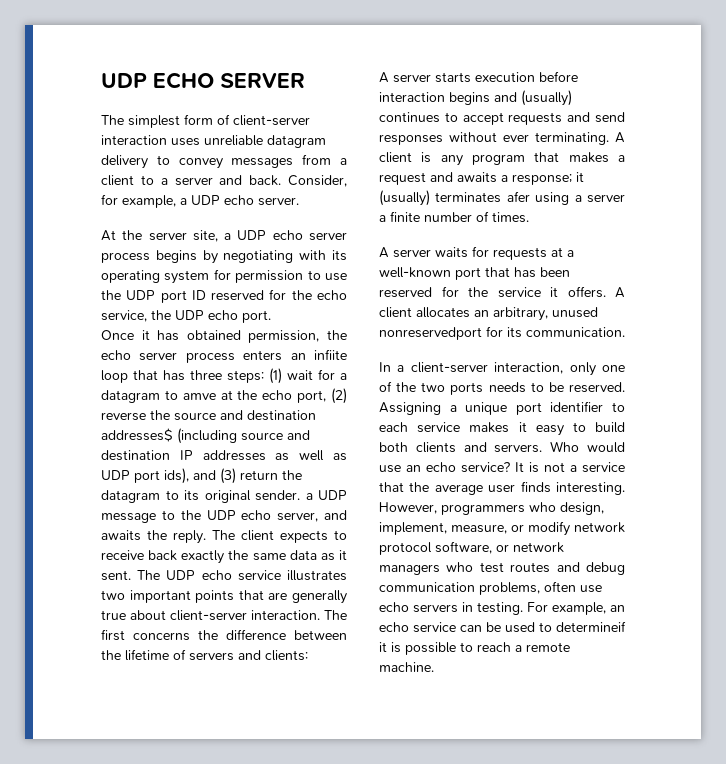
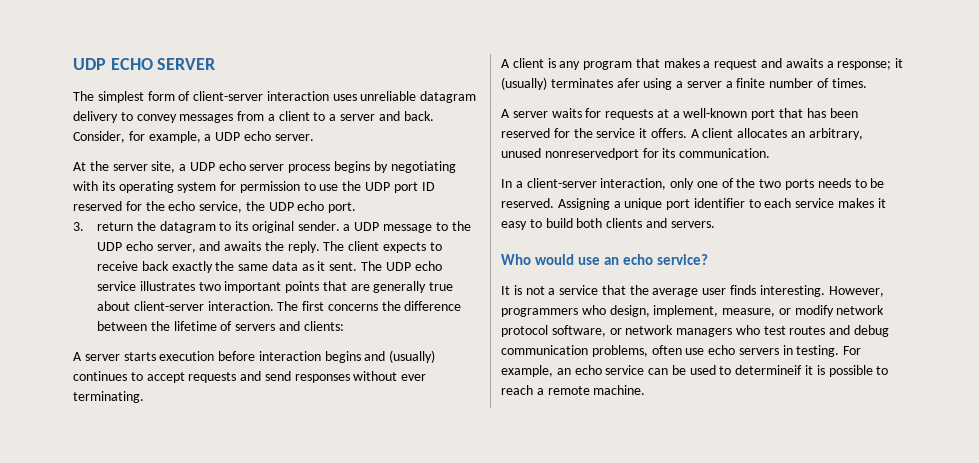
- Once it has obtained permission, the echo server process enters an infiite loop that has three steps: (1) wait for a datagram to amve at the echo port, (2) reverse the source and destination addresses$ (including source and destination IP addresses as well as UDP port ids), and (3) return the datagram to its original sender. a UDP message to the UDP echo server, and awaits the reply.
+ 3. return the datagram to its original sender. a UDP message to the UDP echo server, and awaits the reply.
- A server starts execution before interaction begins and (usually) continues to accept requests and send responses without ever terminating. A client is any program that makes a request and awaits a response; it (usually) terminates afer using a server a finite number of times.
+ A server starts execution before interaction begins and (usually) continues to accept requests and send responses without ever terminating.
+ A client is any program that makes a request and awaits a response; it (usually) terminates afer using a server a finite number of times.
- Assigning a unique port identifier to each service makes it easy to build both clients and servers. Who would use an echo service? It is not a service that the average user finds interesting.
+ Assigning a unique port identifier to each service makes it easy to build both clients and servers.
+ Who would use an echo service?
+ It is not a service that the average user finds interesting.

